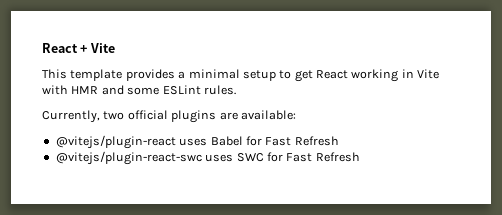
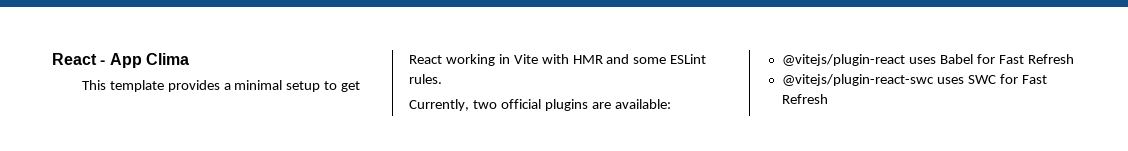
- React + Vite
+ React - App Clima

